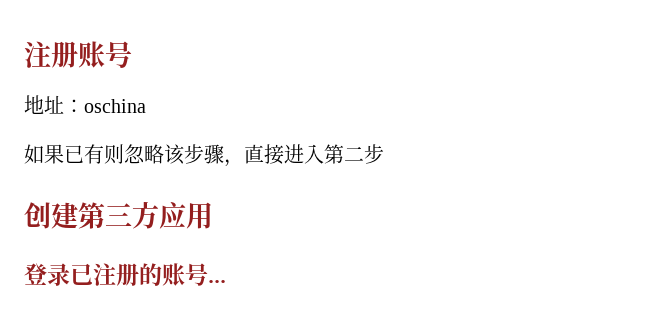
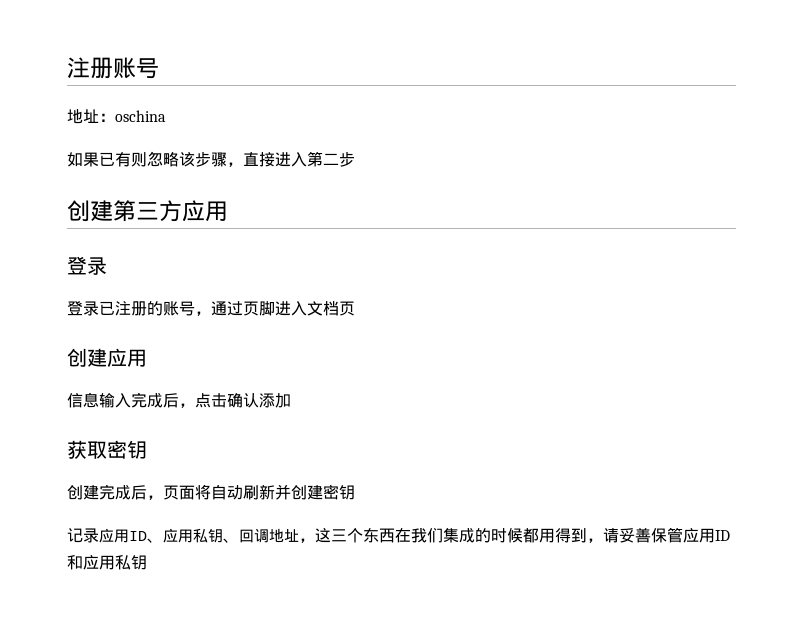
  创建第三方应用
- 登录已注册的账号...
+ 登录
+ 登录已注册的账号，通过页脚进入文档页
+ 创建应用
+ 信息输入完成后，点击确认添加
+ 获取密钥
+ 创建完成后，页面将自动刷新并创建密钥
+ 记录应用ID、应用私钥、回调地址，这三个东西在我们集成的时候都用得到，请妥善保管应用ID和应用私钥

